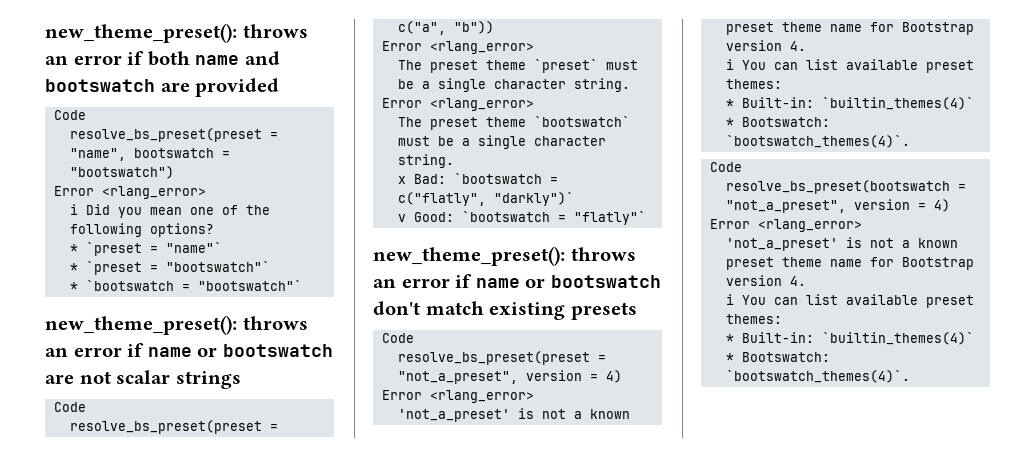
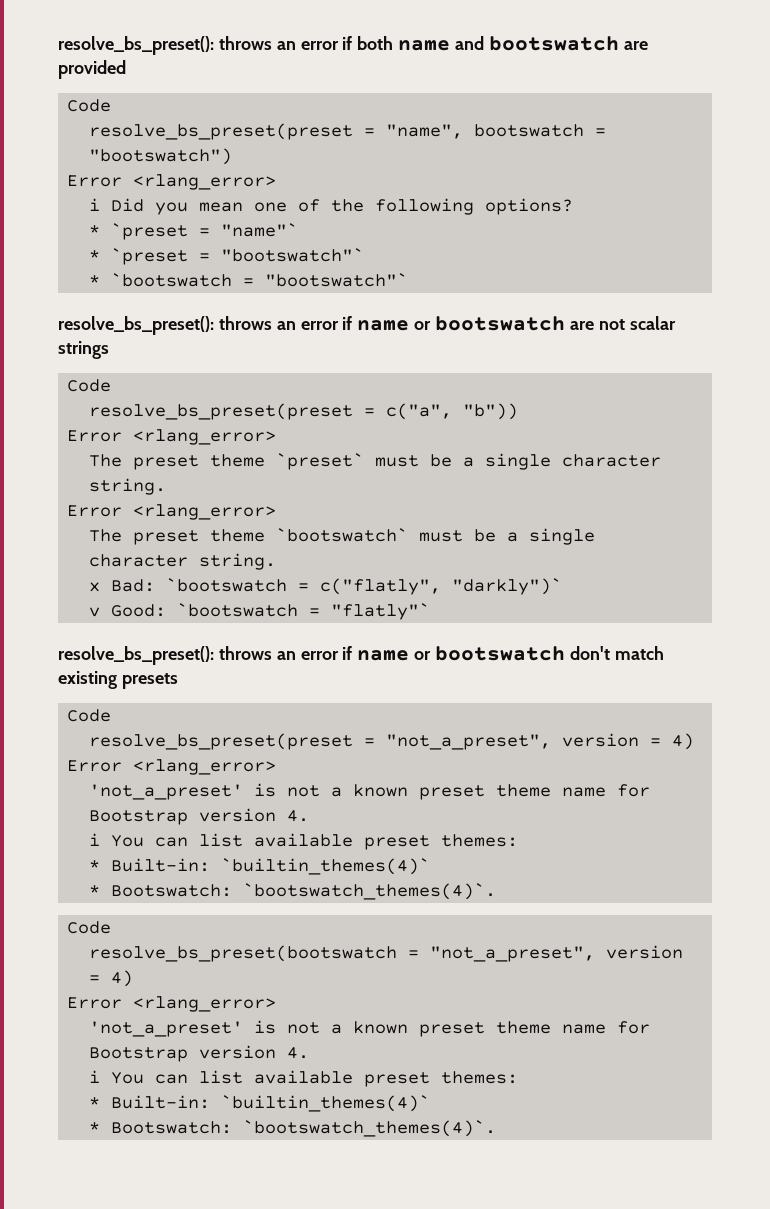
- new_theme_preset(): throws an error if both name and bootswatch are provided
+ resolve_bs_preset(): throws an error if both name and bootswatch are provided
- new_theme_preset(): throws an error if name or bootswatch are not scalar strings
+ resolve_bs_preset(): throws an error if name or bootswatch are not scalar strings
- new_theme_preset(): throws an error if name or bootswatch don't match existing presets
+ resolve_bs_preset(): throws an error if name or bootswatch don't match existing presets

